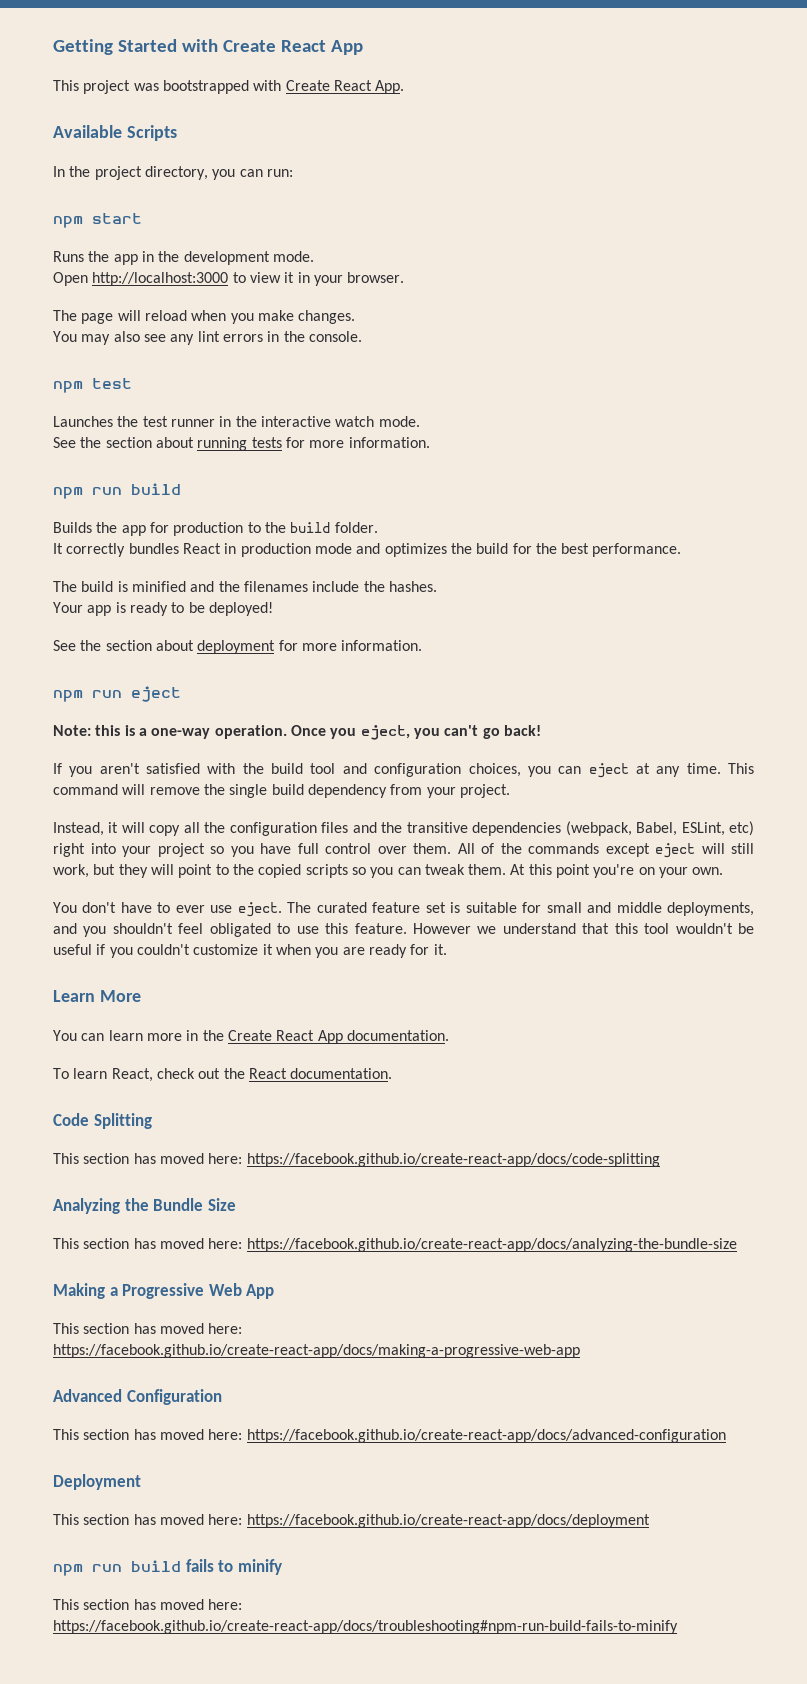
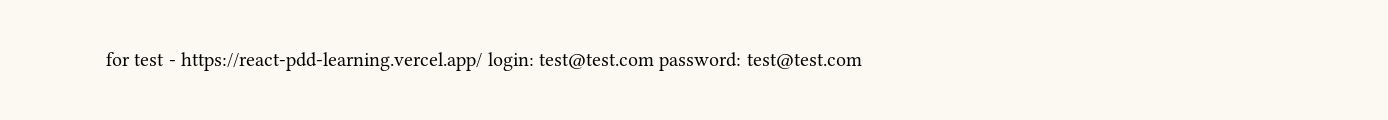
- Getting Started with Create React App
- This project was bootstrapped with Create React App.
- Available Scripts
- In the project directory, you can run:
- npm start
- Runs the app in the development mode.
- Open http://localhost:3000 to view it in your browser.
- The page will reload when you make changes.
- You may also see any lint errors in the console.
- npm test
- Launches the test runner in the interactive watch mode.
- See the section about running tests for more information.
- npm run build
- Builds the app for production to the build folder.
- It correctly bundles React in production mode and optimizes the build for the best performance.
- The build is minified and the filenames include the hashes.
- Your app is ready to be deployed!
- See the section about deployment for more information.
- npm run eject
- Note: this is a one-way operation. Once you eject, you can't go back!
- If you aren't satisfied with the build tool and configuration choices, you can eject at any time. This command will remove the single build dependency from your project.
- Instead, it will copy all the configuration files and the transitive dependencies (webpack, Babel, ESLint, etc) right into your project so you have full control over them. All of the commands except eject will still work, but they will point to the copied scripts so you can tweak them. At this point you're on your own.
- You don't have to ever use eject. The curated feature set is suitable for small and middle deployments, and you shouldn't feel obligated to use this feature. However we understand that this tool wouldn't be useful if you couldn't customize it when you are ready for it.
- Learn More
- You can learn more in the Create React App documentation.
- To learn React, check out the React documentation.
- Code Splitting
- This section has moved here: https://facebook.github.io/create-react-app/docs/code-splitting
- Analyzing the Bundle Size
- This section has moved here: https://facebook.github.io/create-react-app/docs/analyzing-the-bundle-size
- Making a Progressive Web App
- This section has moved here: https://facebook.github.io/create-react-app/docs/making-a-progressive-web-app
- Advanced Configuration
- This section has moved here: https://facebook.github.io/create-react-app/docs/advanced-configuration
- Deployment
- This section has moved here: https://facebook.github.io/create-react-app/docs/deployment
- npm run build fails to minify
- This section has moved here: https://facebook.github.io/create-react-app/docs/troubleshooting#npm-run-build-fails-to-minify
+ for test - https://react-pdd-learning.vercel.app/ login: test@test.com password: test@test.com

